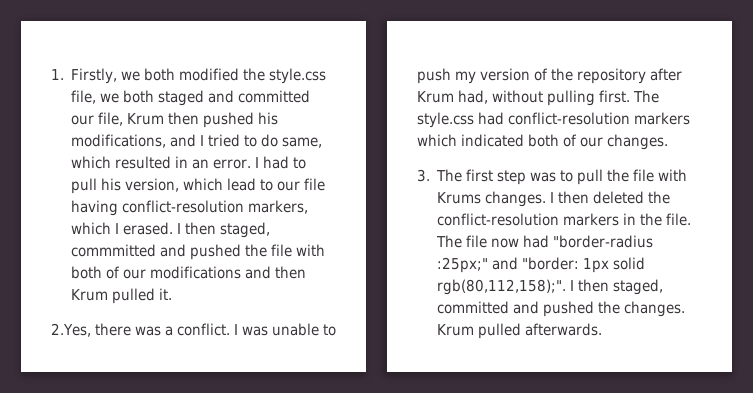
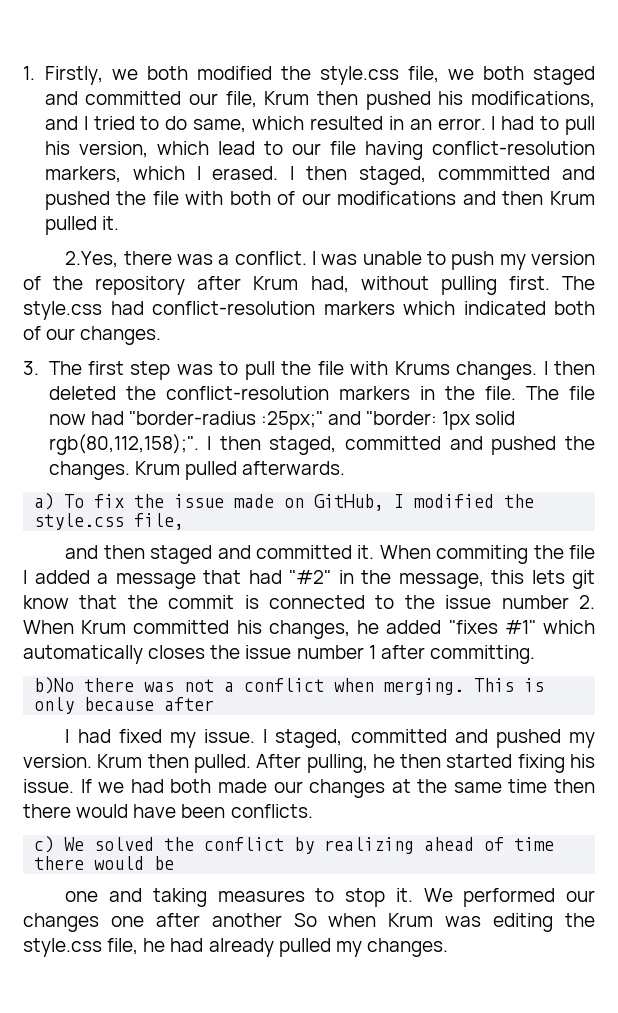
+ a) To fix the issue made on GitHub, I modified the style.css file,
+ and then staged and committed it. When commiting the file I added a message that had "#2" in the message, this lets git know that the commit is connected to the issue number 2. When Krum committed his changes, he added "fixes #1" which automatically closes the issue number 1 after committing.
+ b)No there was not a conflict when merging. This is only because after
+ I had fixed my issue. I staged, committed and pushed my version. Krum then pulled. After pulling, he then started fixing his issue. If we had both made our changes at the same time then there would have been conflicts.
+ c) We solved the conflict by realizing ahead of time there would be
+ one and taking measures to stop it. We performed our changes one after another So when Krum was editing the style.css file, he had already pulled my changes.

